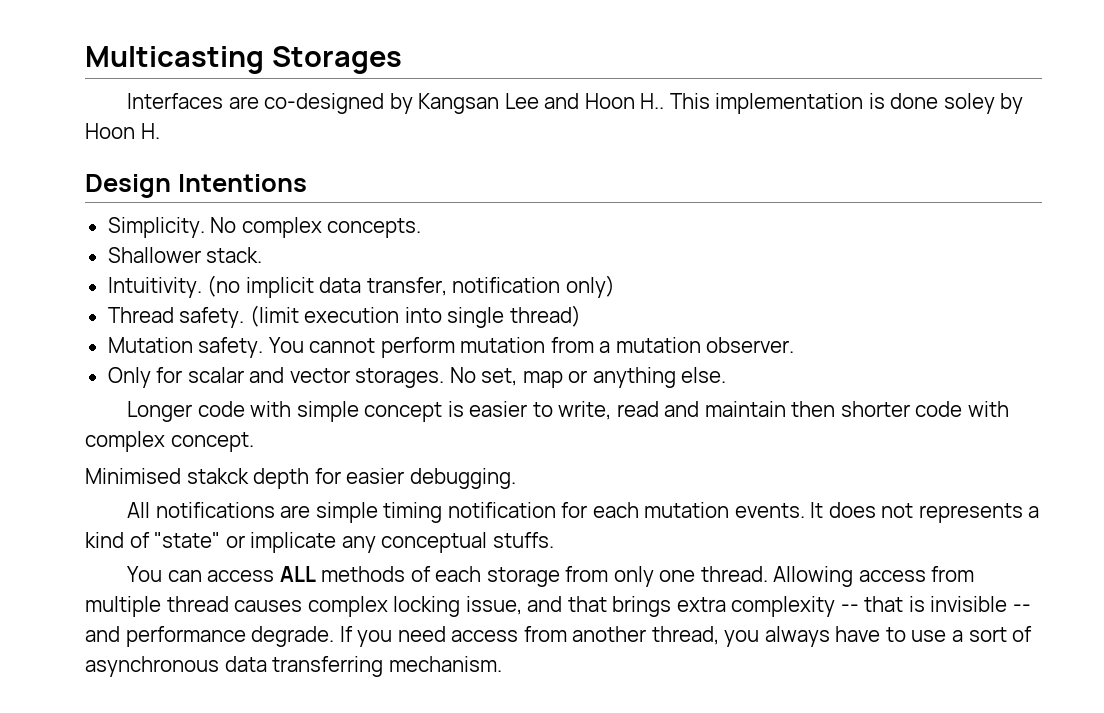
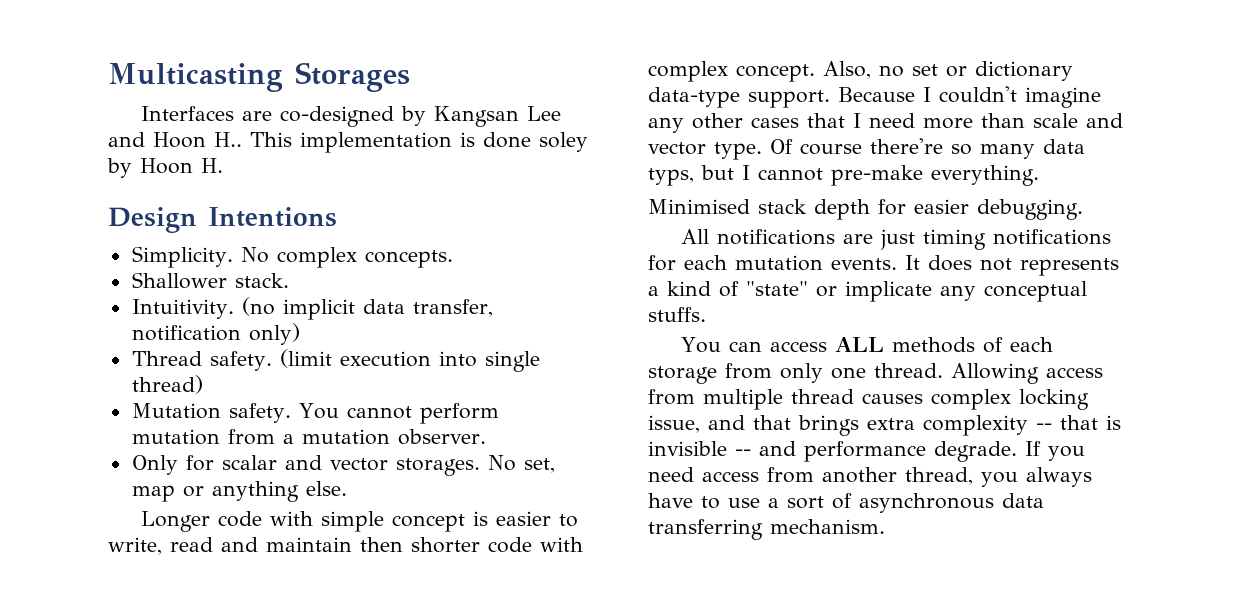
+ Also, no set or dictionary data-type support. Because I couldn't imagine any other cases that I need more than scale and vector type. Of course there're so many data typs, but I cannot pre-make everything.
- Minimised stakck depth for easier debugging.
+ Minimised stack depth for easier debugging.
- All notifications are simple timing notification for each mutation events.
+ All notifications are just timing notifications for each mutation events.

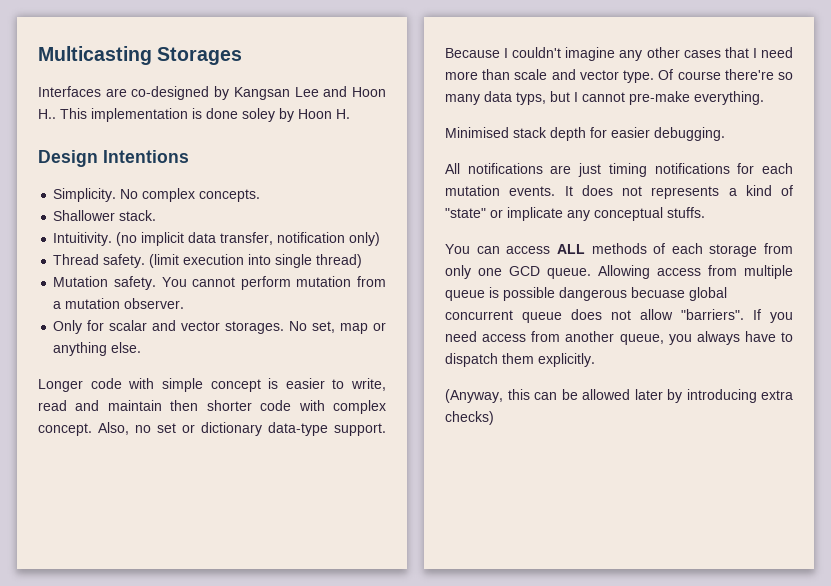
- You can access ALL methods of each storage from only one thread.
+ You can access ALL methods of each storage from only one GCD queue.
- Allowing access from multiple thread causes complex locking issue, and that brings extra complexity -- that is invisible -- and performance degrade.
+ Allowing access from multiple queue is possible dangerous becuase global concurrent queue does not allow "barriers".
- If you need access from another thread, you always have to use a sort of asynchronous data transferring mechanism.
+ If you need access from another queue, you always have to dispatch them explicitly.
+ (Anyway, this can be allowed later by introducing extra checks)

